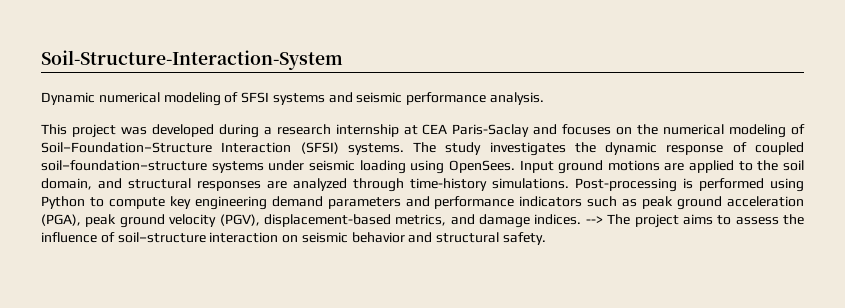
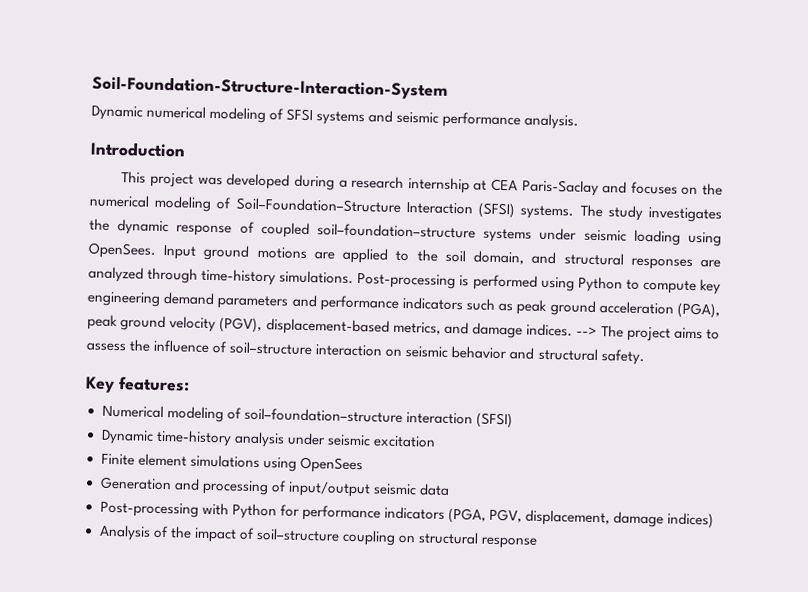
- Soil-Structure-Interaction-System
+ Soil-Foundation-Structure-Interaction-System
+ Introduction
+ Key features:
+ Numerical modeling of soil–foundation–structure interaction (SFSI)
+ Dynamic time-history analysis under seismic excitation
+ Finite element simulations using OpenSees
+ Generation and processing of input/output seismic data
+ Post-processing with Python for performance indicators (PGA, PGV, displacement, damage indices)
+ Analysis of the impact of soil–structure coupling on structural response

